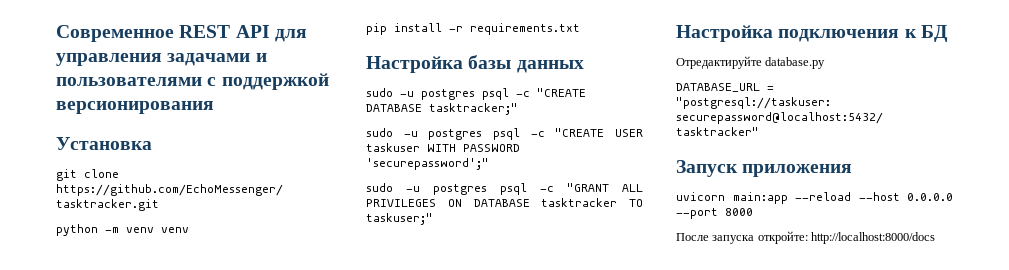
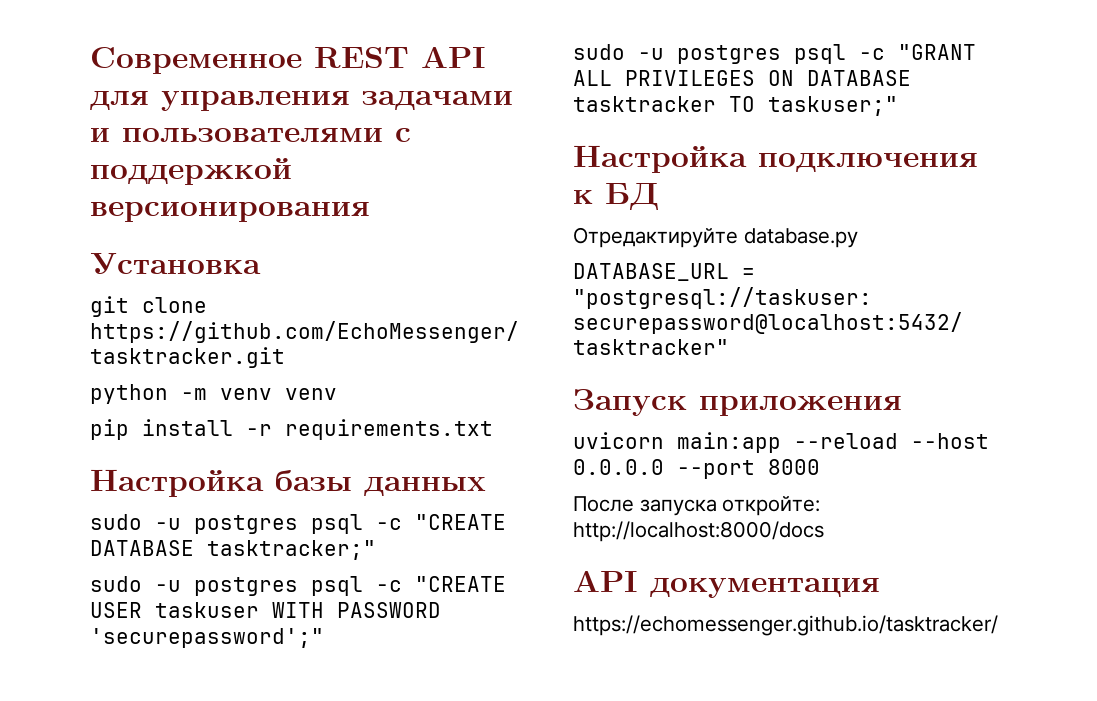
+ API документация
+ https://echomessenger.github.io/tasktracker/

